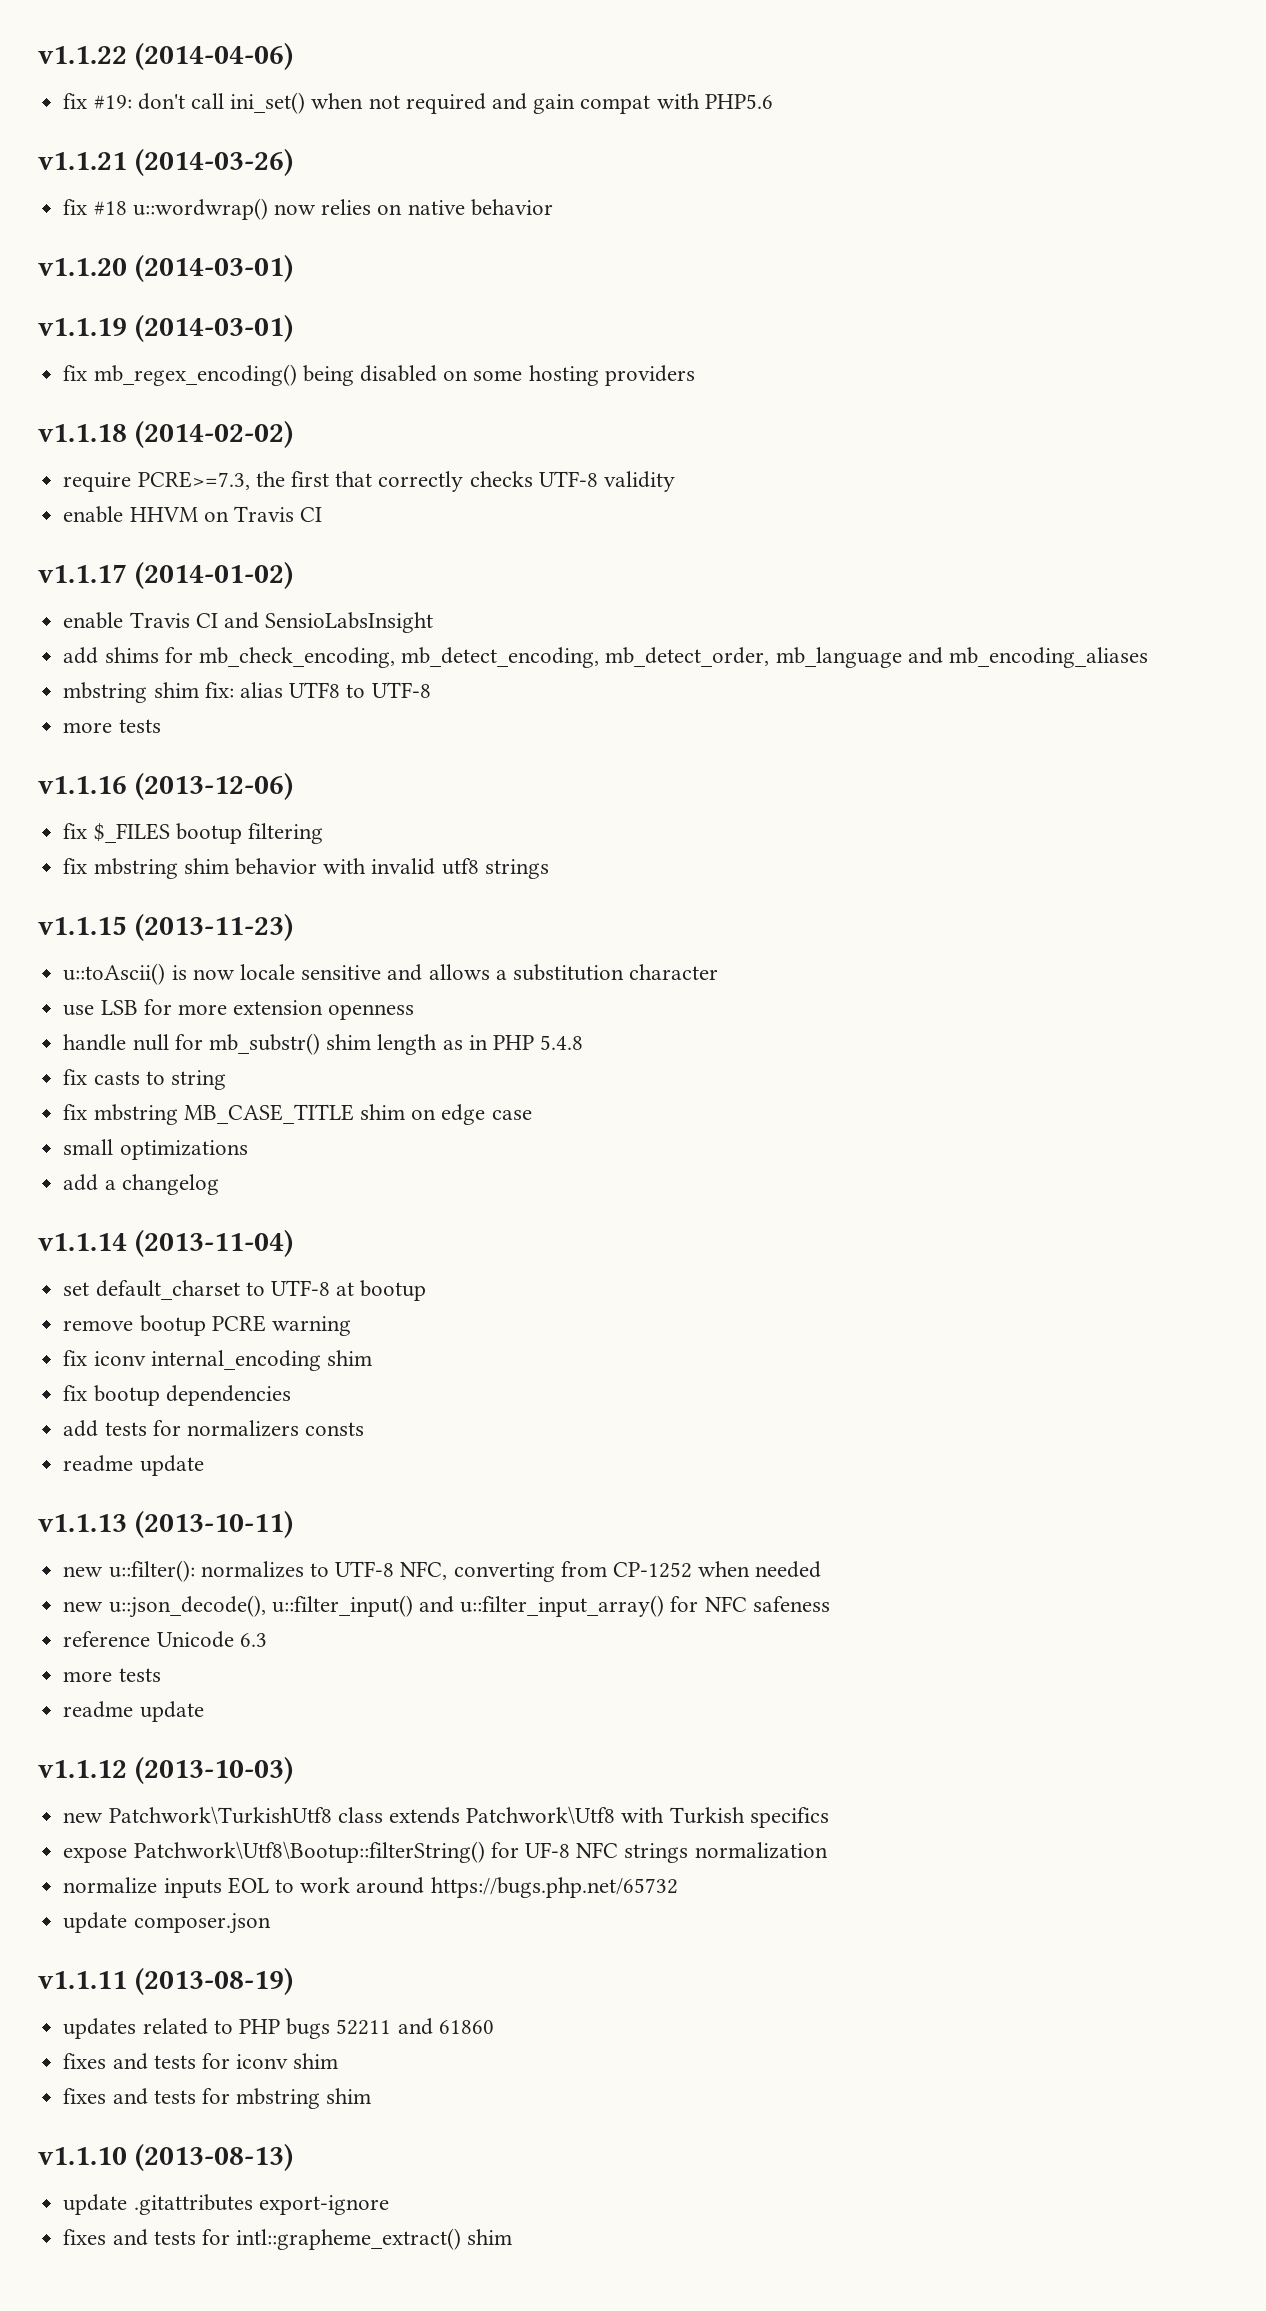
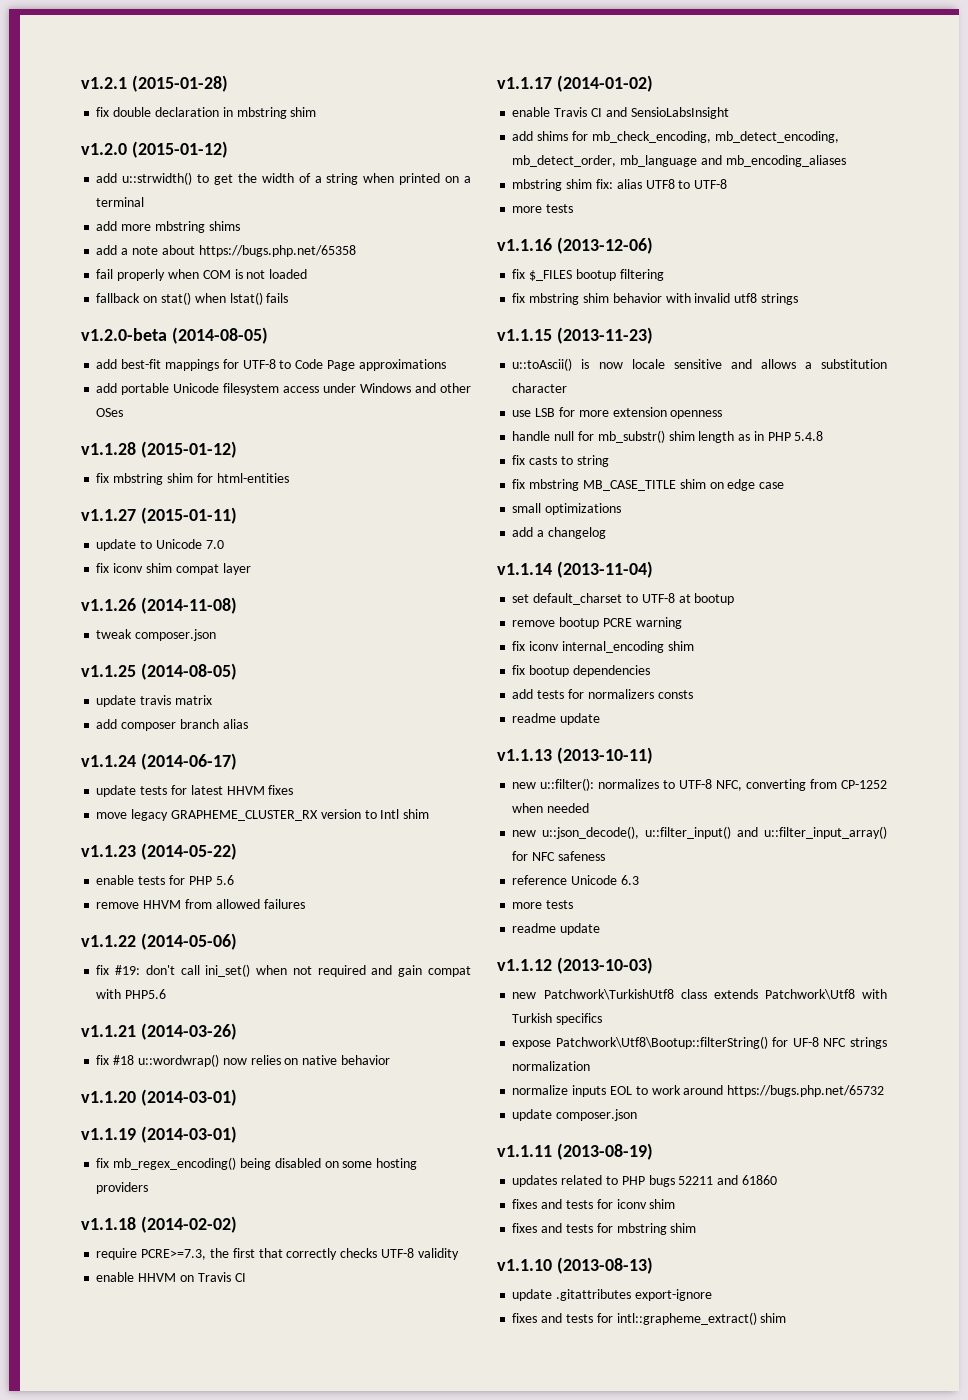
- v1.1.22 (2014-04-06)
+ v1.2.1 (2015-01-28)
+ fix double declaration in mbstring shim
+ v1.2.0 (2015-01-12)
+ add u::strwidth() to get the width of a string when printed on a terminal
+ add more mbstring shims
+ add a note about https://bugs.php.net/65358
+ fail properly when COM is not loaded
+ fallback on stat() when lstat() fails
+ v1.2.0-beta (2014-08-05)
+ add best-fit mappings for UTF-8 to Code Page approximations
+ add portable Unicode filesystem access under Windows and other OSes
+ v1.1.28 (2015-01-12)
+ fix mbstring shim for html-entities
+ v1.1.27 (2015-01-11)
+ update to Unicode 7.0
+ fix iconv shim compat layer
+ v1.1.26 (2014-11-08)
+ tweak composer.json
+ v1.1.25 (2014-08-05)
+ update travis matrix
+ add composer branch alias
+ v1.1.24 (2014-06-17)
+ update tests for latest HHVM fixes
+ move legacy GRAPHEME_CLUSTER_RX version to Intl shim
+ v1.1.23 (2014-05-22)
+ enable tests for PHP 5.6
+ remove HHVM from allowed failures
+ v1.1.22 (2014-05-06)

